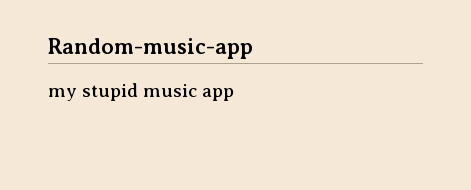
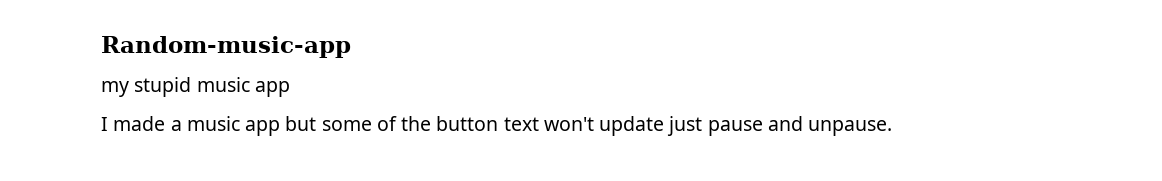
+ I made a music app but some of the button text won't update just pause and unpause.

